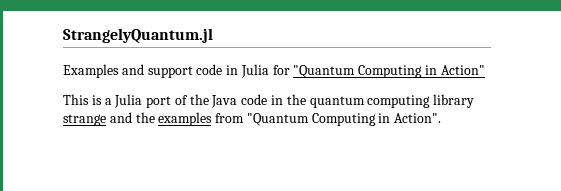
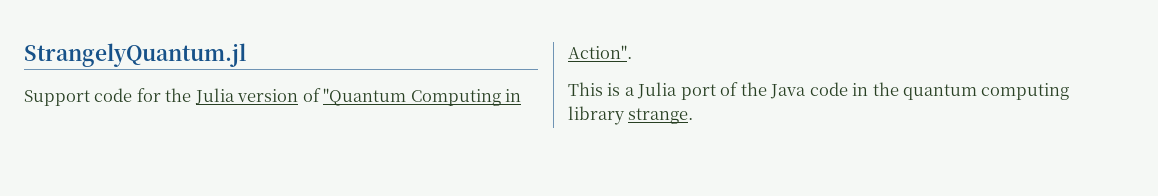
- Examples and support code in Julia for "Quantum Computing in Action"
+ Support code for the Julia version of "Quantum Computing in Action".
- This is a Julia port of the Java code in the quantum computing library strange and the examples from "Quantum Computing in Action".
+ This is a Julia port of the Java code in the quantum computing library strange.

